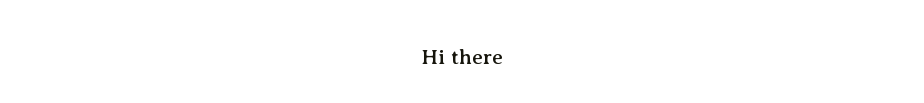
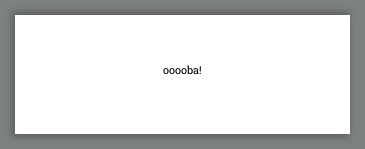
- Hi there
+ ooooba!

